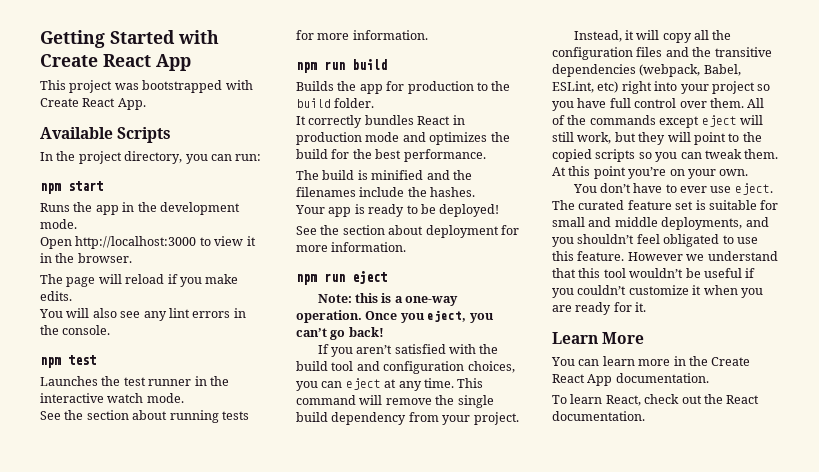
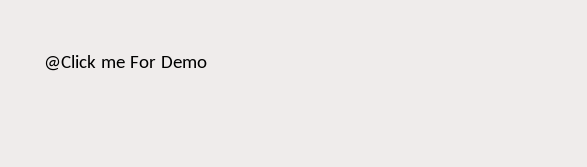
- Getting Started with Create React App
- This project was bootstrapped with Create React App.
- Available Scripts
- In the project directory, you can run:
- npm start
- Runs the app in the development mode.
- Open http://localhost:3000 to view it in the browser.
- The page will reload if you make edits.
- You will also see any lint errors in the console.
- npm test
- Launches the test runner in the interactive watch mode.
- See the section about running tests for more information.
- npm run build
- Builds the app for production to the build folder.
- It correctly bundles React in production mode and optimizes the build for the best performance.
- The build is minified and the filenames include the hashes.
- Your app is ready to be deployed!
- See the section about deployment for more information.
- npm run eject
- Note: this is a one-way operation. Once you eject, you can’t go back!
- If you aren’t satisfied with the build tool and configuration choices, you can eject at any time. This command will remove the single build dependency from your project.
- Instead, it will copy all the configuration files and the transitive dependencies (webpack, Babel, ESLint, etc) right into your project so you have full control over them. All of the commands except eject will still work, but they will point to the copied scripts so you can tweak them. At this point you’re on your own.
- You don’t have to ever use eject. The curated feature set is suitable for small and middle deployments, and you shouldn’t feel obligated to use this feature. However we understand that this tool wouldn’t be useful if you couldn’t customize it when you are ready for it.
- Learn More
- You can learn more in the Create React App documentation.
- To learn React, check out the React documentation.
+ @Click me For Demo

